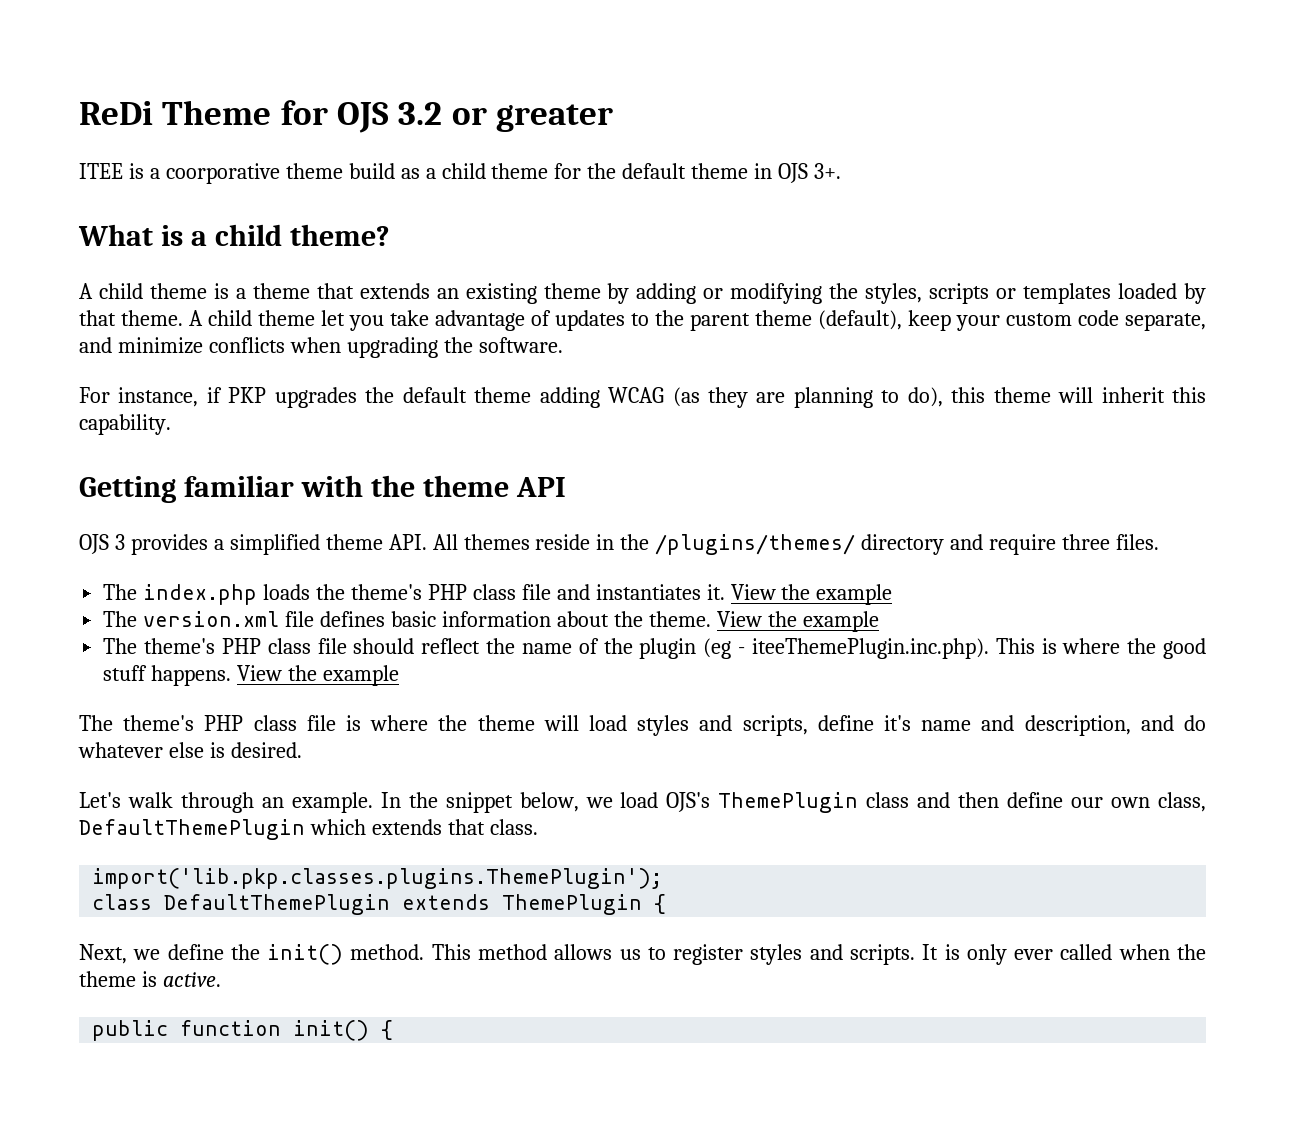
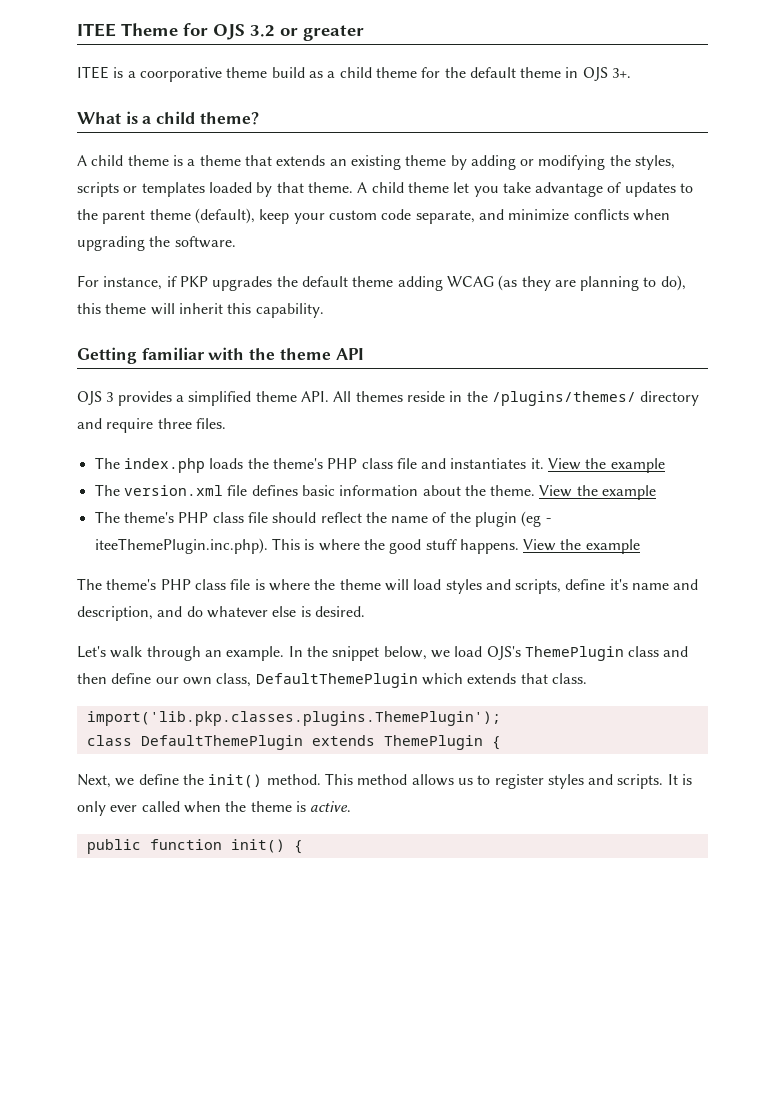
- ReDi Theme for OJS 3.2 or greater
+ ITEE Theme for OJS 3.2 or greater

